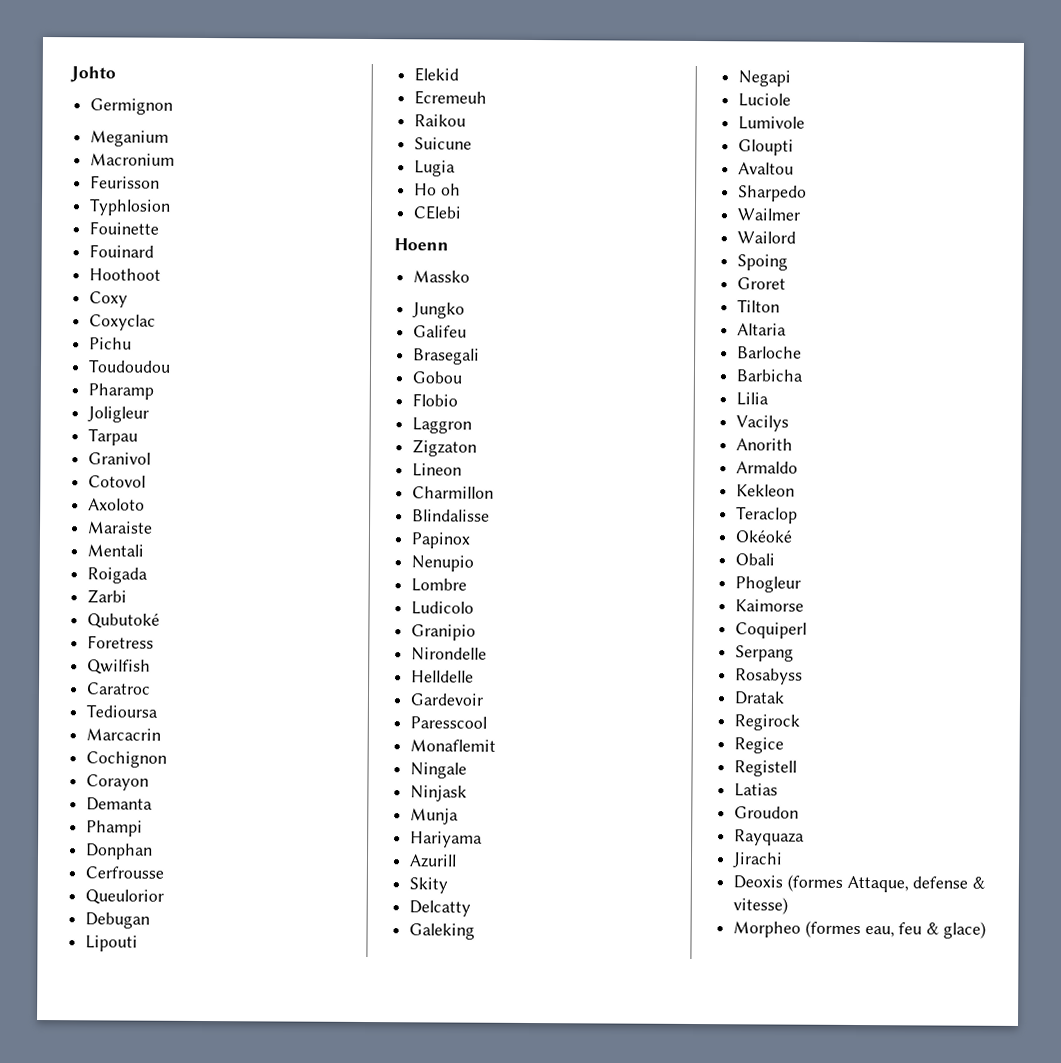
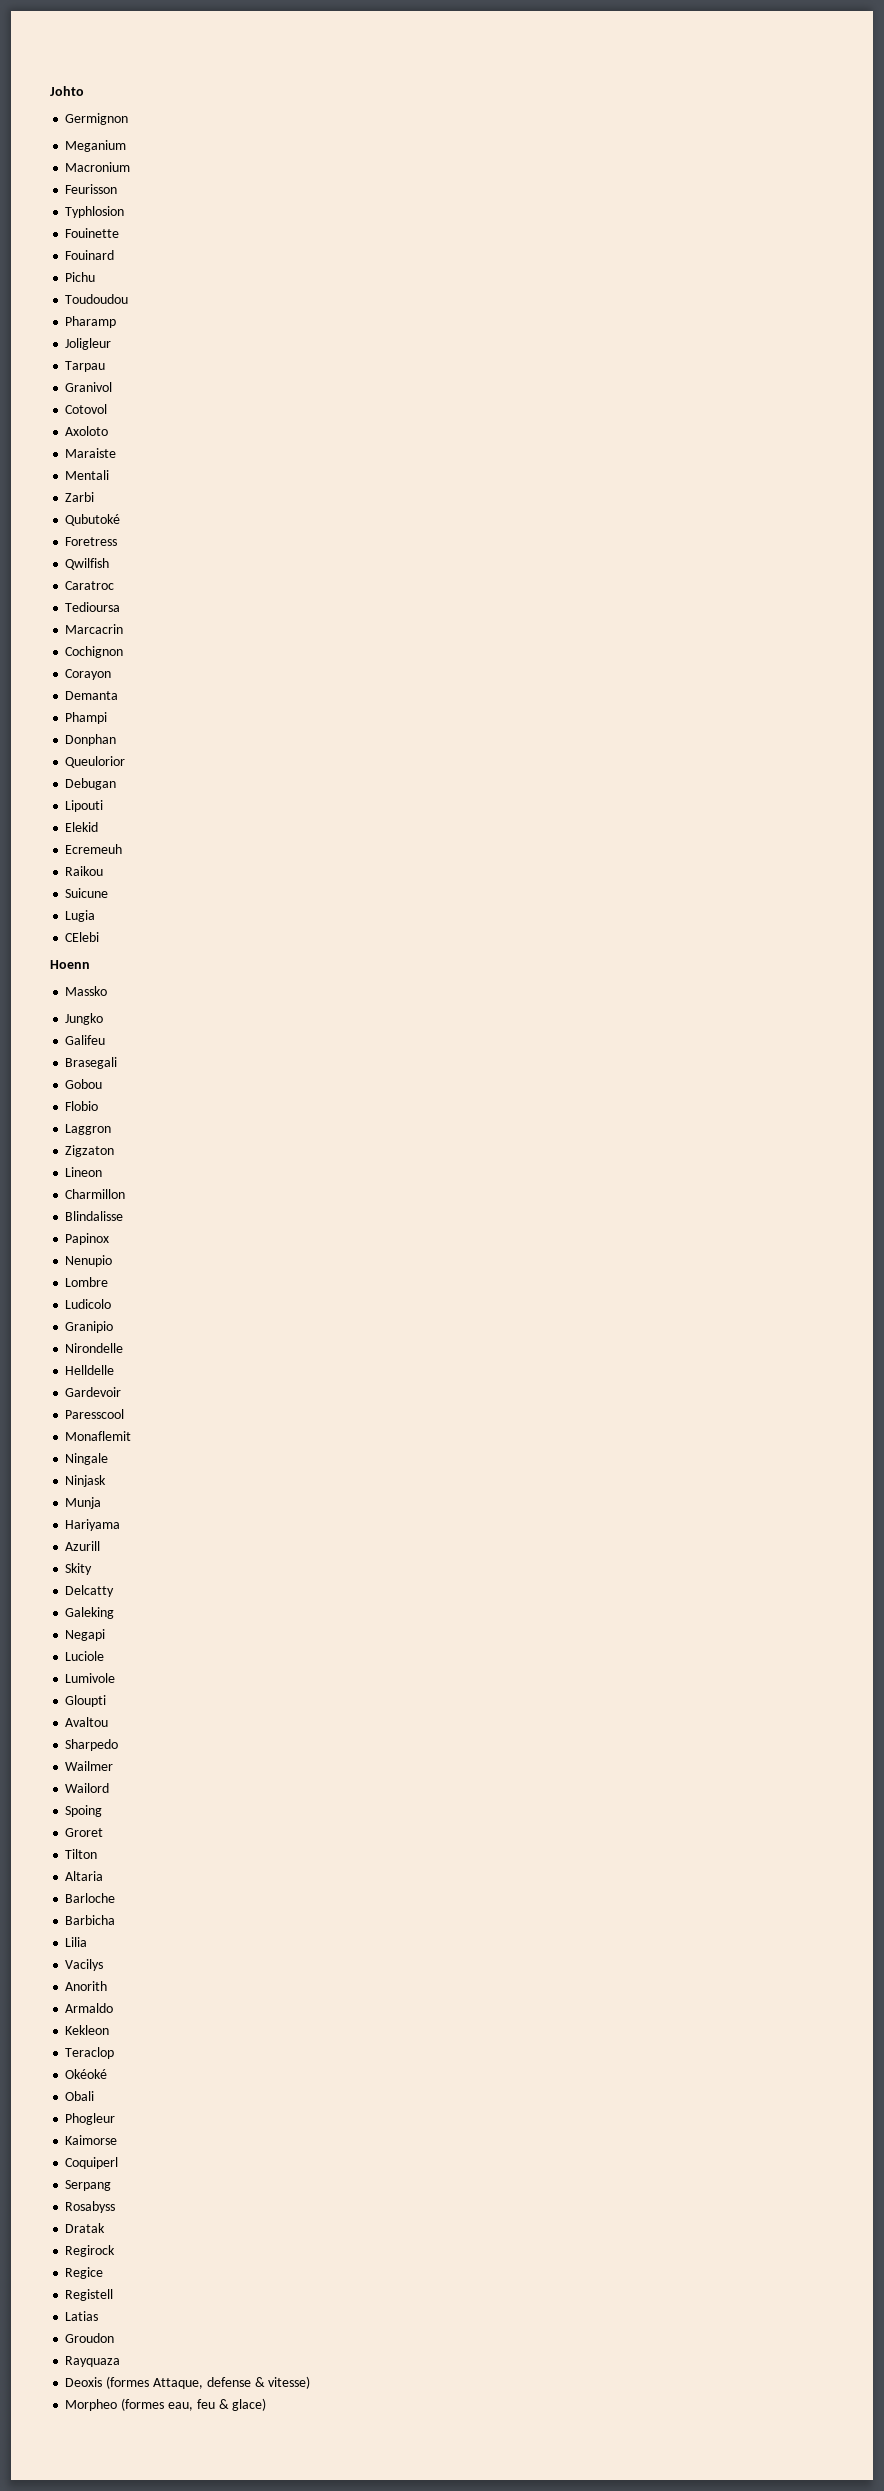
- Hoothoot
- Coxy
- Coxyclac
- Roigada
- Cerfrousse
- Ho oh
- Jirachi

